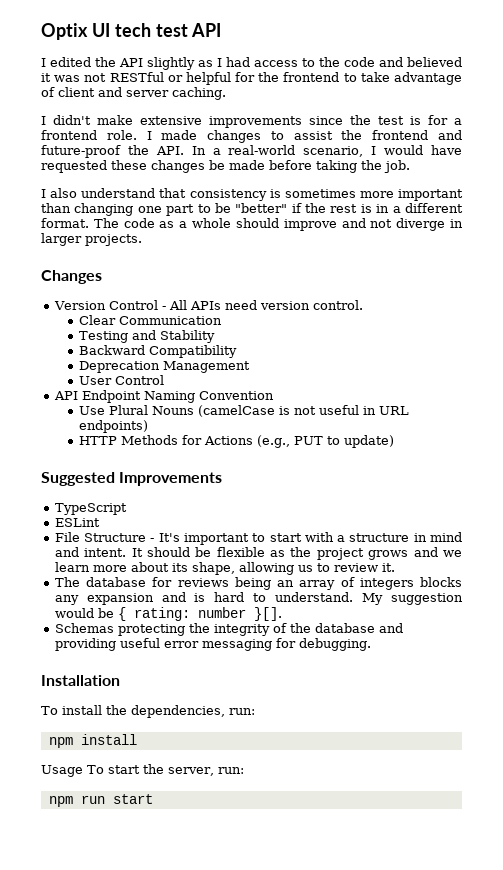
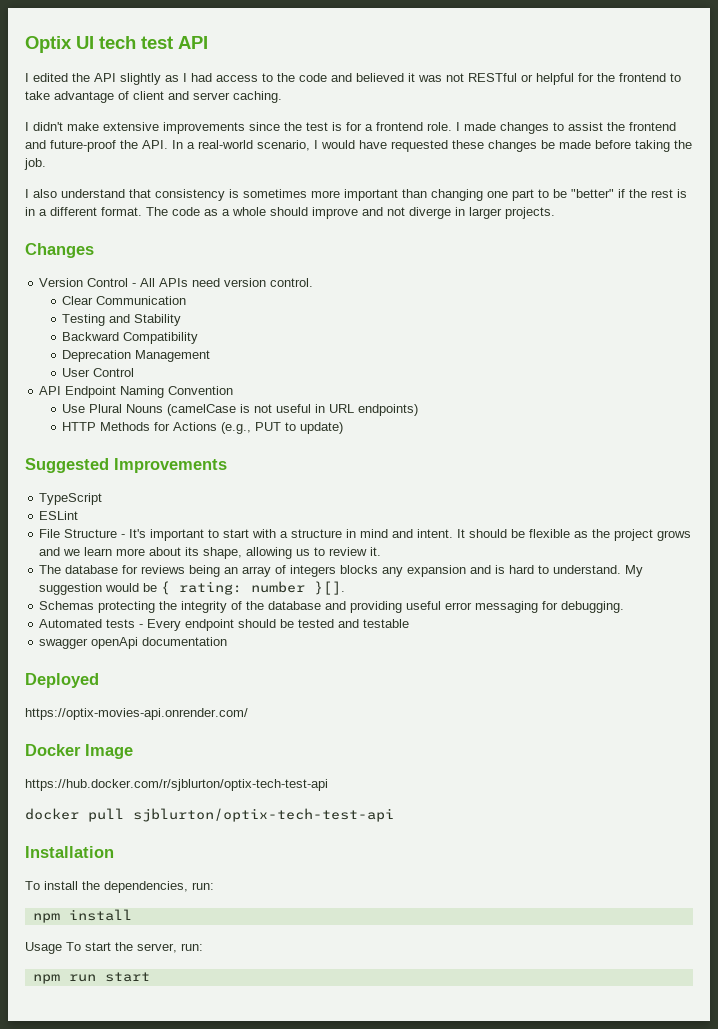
+ Automated tests - Every endpoint should be tested and testable
+ swagger openApi documentation
+ Deployed
+ https://optix-movies-api.onrender.com/
+ Docker Image
+ https://hub.docker.com/r/sjblurton/optix-tech-test-api
+ docker pull sjblurton/optix-tech-test-api

